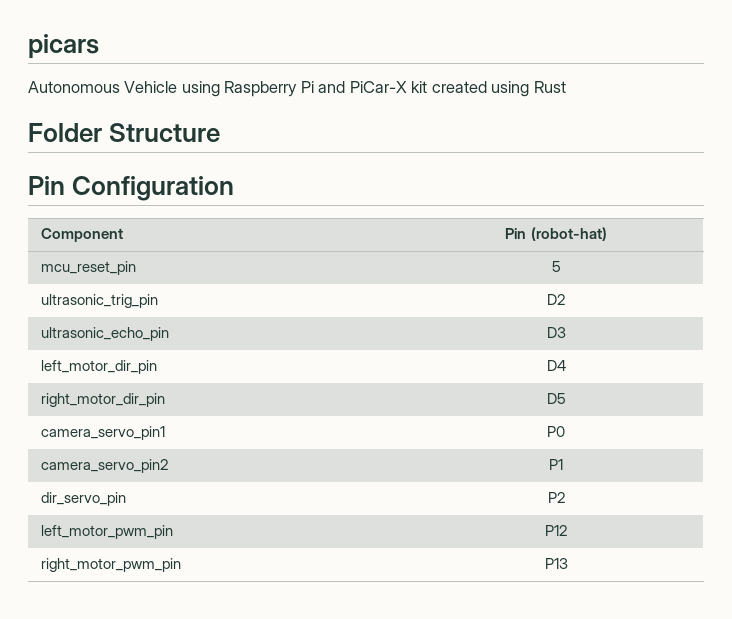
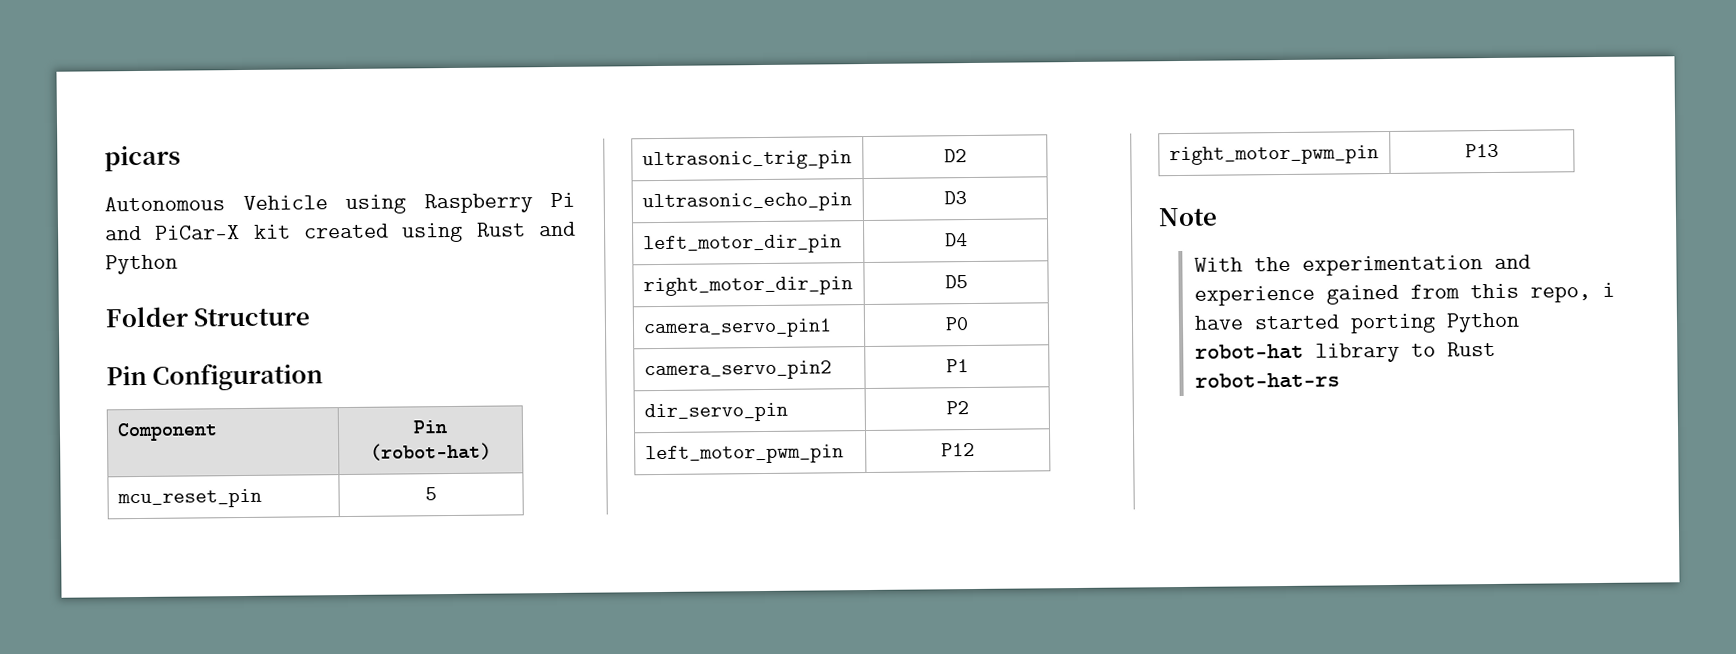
- Autonomous Vehicle using Raspberry Pi and PiCar-X kit created using Rust
+ Autonomous Vehicle using Raspberry Pi and PiCar-X kit created using Rust and Python
+ Note
+ With the experimentation and experience gained from this repo, i have started porting Python robot-hat library to Rust robot-hat-rs

